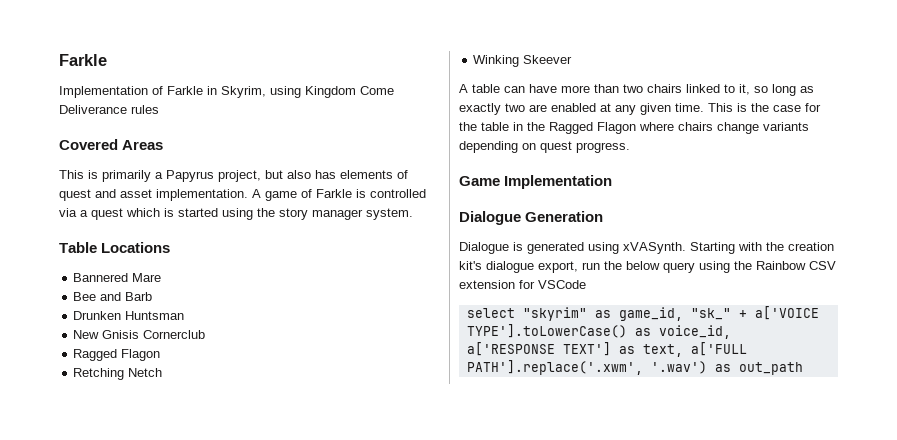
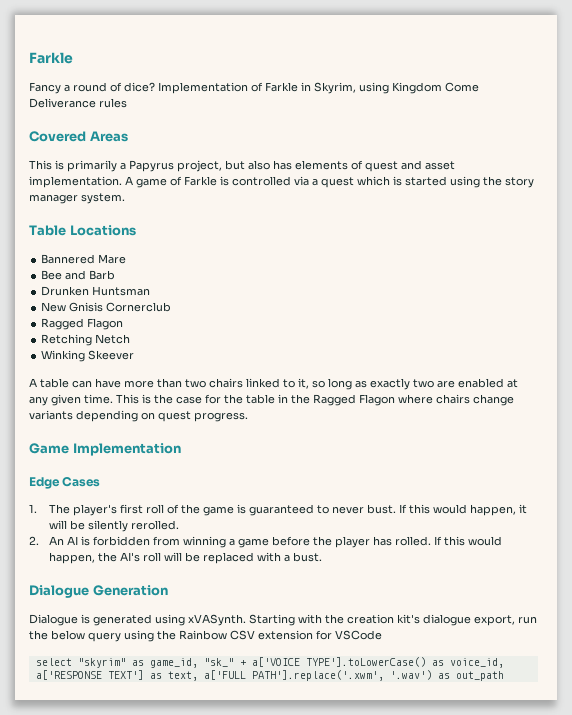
+ Fancy a round of dice?
+ Edge Cases
+ 1. The player's first roll of the game is guaranteed to never bust. If this would happen, it will be silently rerolled.
+ 2. An AI is forbidden from winning a game before the player has rolled. If this would happen, the AI's roll will be replaced with a bust.

